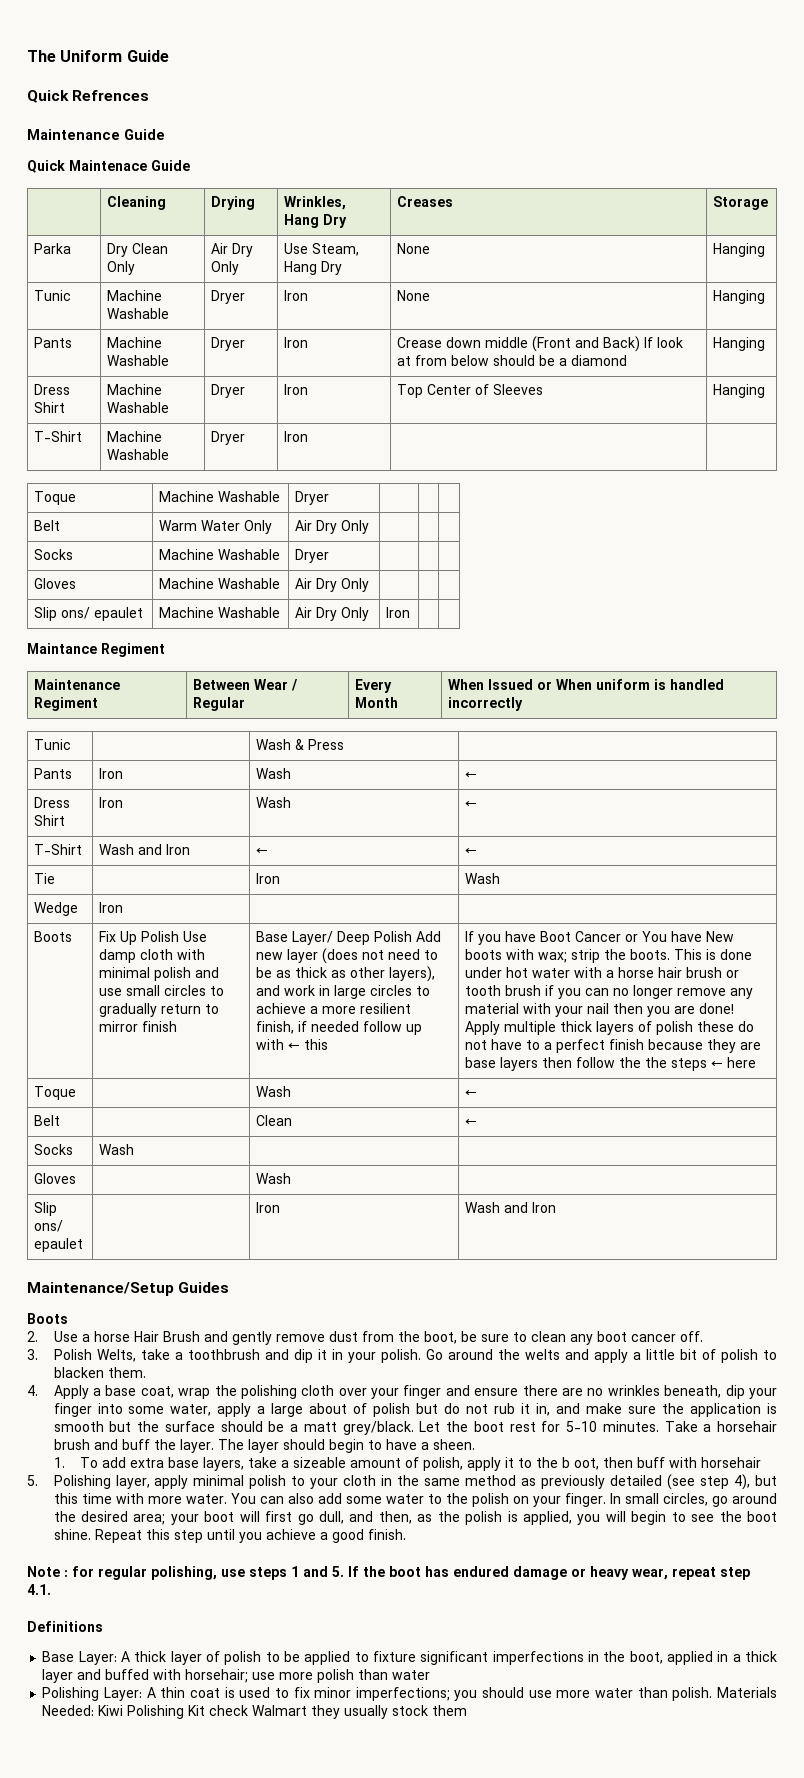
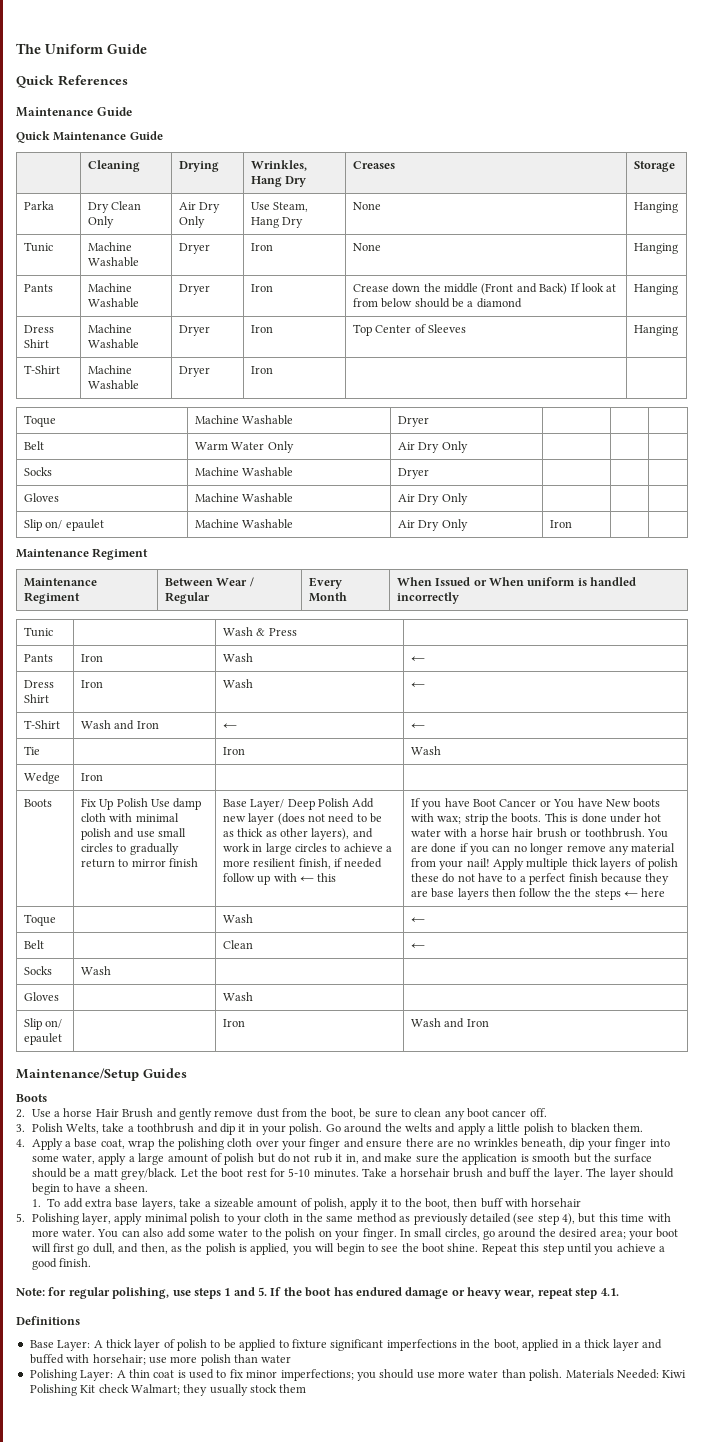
- Quick Refrences
+ Quick References
- Quick Maintenace Guide
+ Quick Maintenance Guide
- Pants | Machine Washable | Dryer | Iron | Crease down middle (Front and Back) If look at from below should be a diamond | Hanging
+ Pants | Machine Washable | Dryer | Iron | Crease down the middle (Front and Back) If look at from below should be a diamond | Hanging
- Slip ons/ epaulet | Machine Washable | Air Dry Only | Iron | |
- Maintance Regiment
+ Slip on/ epaulet | Machine Washable | Air Dry Only | Iron | |
+ Maintenance Regiment
- This is done under hot water with a horse hair brush or tooth brush if you can no longer remove any material with your nail then you are done!
+ This is done under hot water with a horse hair brush or toothbrush. You are done if you can no longer remove any material from your nail!
- Slip ons/ epaulet | | Iron | Wash and Iron
+ Slip on/ epaulet | | Iron | Wash and Iron
- Go around the welts and apply a little bit of polish to blacken them.
+ Go around the welts and apply a little polish to blacken them.
- 4. Apply a base coat, wrap the polishing cloth over your finger and ensure there are no wrinkles beneath, dip your finger into some water, apply a large about of polish but do not rub it in, and make sure the application is smooth but the surface should be a matt grey/black.
+ 4. Apply a base coat, wrap the polishing cloth over your finger and ensure there are no wrinkles beneath, dip your finger into some water, apply a large amount of polish but do not rub it in, and make sure the application is smooth but the surface should be a matt grey/black.
- 1. To add extra base layers, take a sizeable amount of polish, apply it to the b oot, then buff with horsehair
+ 1. To add extra base layers, take a sizeable amount of polish, apply it to the boot, then buff with horsehair
- Note : for regular polishing, use steps 1 and 5. If the boot has endured damage or heavy wear, repeat step 4.1.
+ Note: for regular polishing, use steps 1 and 5. If the boot has endured damage or heavy wear, repeat step 4.1.
- Materials Needed: Kiwi Polishing Kit check Walmart they usually stock them
+ Materials Needed: Kiwi Polishing Kit check Walmart; they usually stock them

